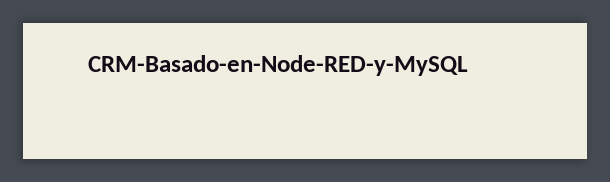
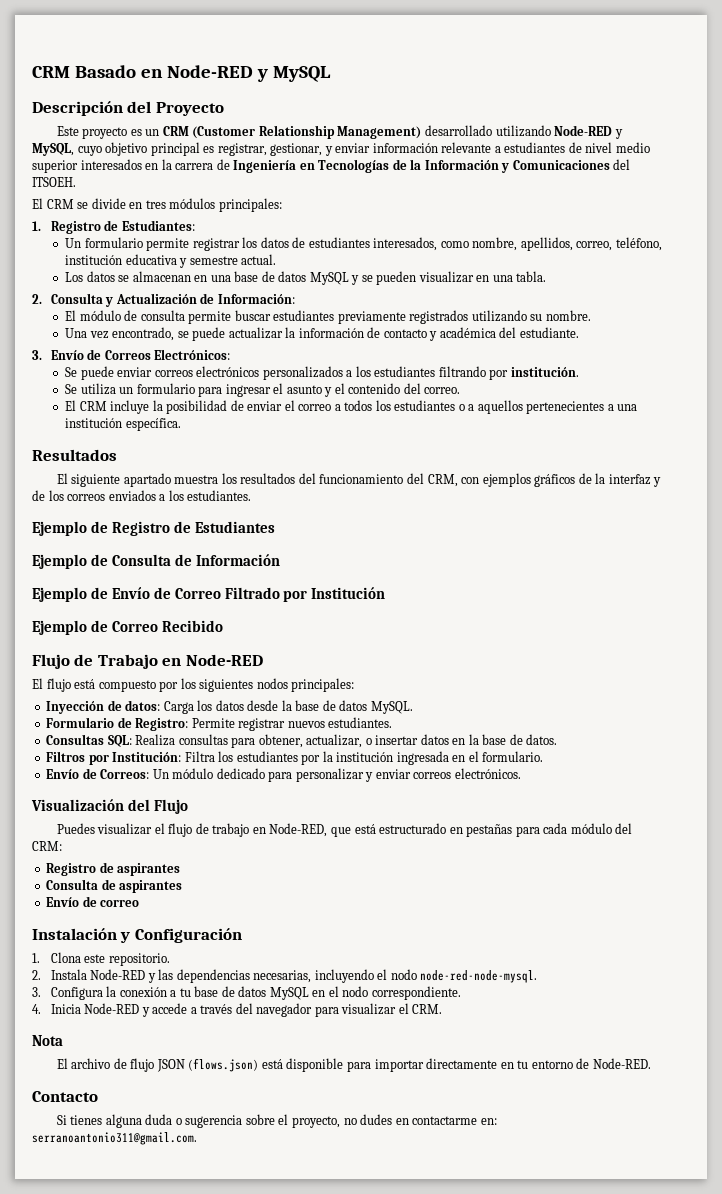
- CRM-Basado-en-Node-RED-y-MySQL
+ CRM Basado en Node-RED y MySQL
+ Descripción del Proyecto
+ Este proyecto es un CRM (Customer Relationship Management) desarrollado utilizando Node-RED y MySQL, cuyo objetivo principal es registrar, gestionar, y enviar información relevante a estudiantes de nivel medio superior interesados en la carrera de Ingeniería en Tecnologías de la Información y Comunicaciones del ITSOEH.
+ El CRM se divide en tres módulos principales:
+ 1. Registro de Estudiantes:
+ Un formulario permite registrar los datos de estudiantes interesados, como nombre, apellidos, correo, teléfono, institución educativa y semestre actual.
+ Los datos se almacenan en una base de datos MySQL y se pueden visualizar en una tabla.
+ 2. Consulta y Actualización de Información:
+ El módulo de consulta permite buscar estudiantes previamente registrados utilizando su nombre.
+ Una vez encontrado, se puede actualizar la información de contacto y académica del estudiante.
+ 3. Envío de Correos Electrónicos:
+ Se puede enviar correos electrónicos personalizados a los estudiantes filtrando por institución.
+ Se utiliza un formulario para ingresar el asunto y el contenido del correo.
+ El CRM incluye la posibilidad de enviar el correo a todos los estudiantes o a aquellos pertenecientes a una institución específica.
+ Resultados
+ El siguiente apartado muestra los resultados del funcionamiento del CRM, con ejemplos gráficos de la interfaz y de los correos enviados a los estudiantes.
+ Ejemplo de Registro de Estudiantes
+ Ejemplo de Consulta de Información
+ Ejemplo de Envío de Correo Filtrado por Institución
+ Ejemplo de Correo Recibido
+ Flujo de Trabajo en Node-RED
+ El flujo está compuesto por los siguientes nodos principales:
+ Inyección de datos: Carga los datos desde la base de datos MySQL.
+ Formulario de Registro: Permite registrar nuevos estudiantes.
+ Consultas SQL: Realiza consultas para obtener, actualizar, o insertar datos en la base de datos.
+ Filtros por Institución: Filtra los estudiantes por la institución ingresada en el formulario.
+ Envío de Correos: Un módulo dedicado para personalizar y enviar correos electrónicos.
+ Visualización del Flujo
+ Puedes visualizar el flujo de trabajo en Node-RED, que está estructurado en pestañas para cada módulo del CRM:
+ Registro de aspirantes
+ Consulta de aspirantes
+ Envío de correo
+ Instalación y Configuración
+ 1. Clona este repositorio.
+ 2. Instala Node-RED y las dependencias necesarias, incluyendo el nodo node-red-node-mysql.
+ 3. Configura la conexión a tu base de datos MySQL en el nodo correspondiente.
+ 4. Inicia Node-RED y accede a través del navegador para visualizar el CRM.
+ Nota
+ El archivo de flujo JSON (flows.json) está disponible para importar directamente en tu entorno de Node-RED.
+ Contacto
+ Si tienes alguna duda o sugerencia sobre el proyecto, no dudes en contactarme en: serranoantonio311@gmail.com.

